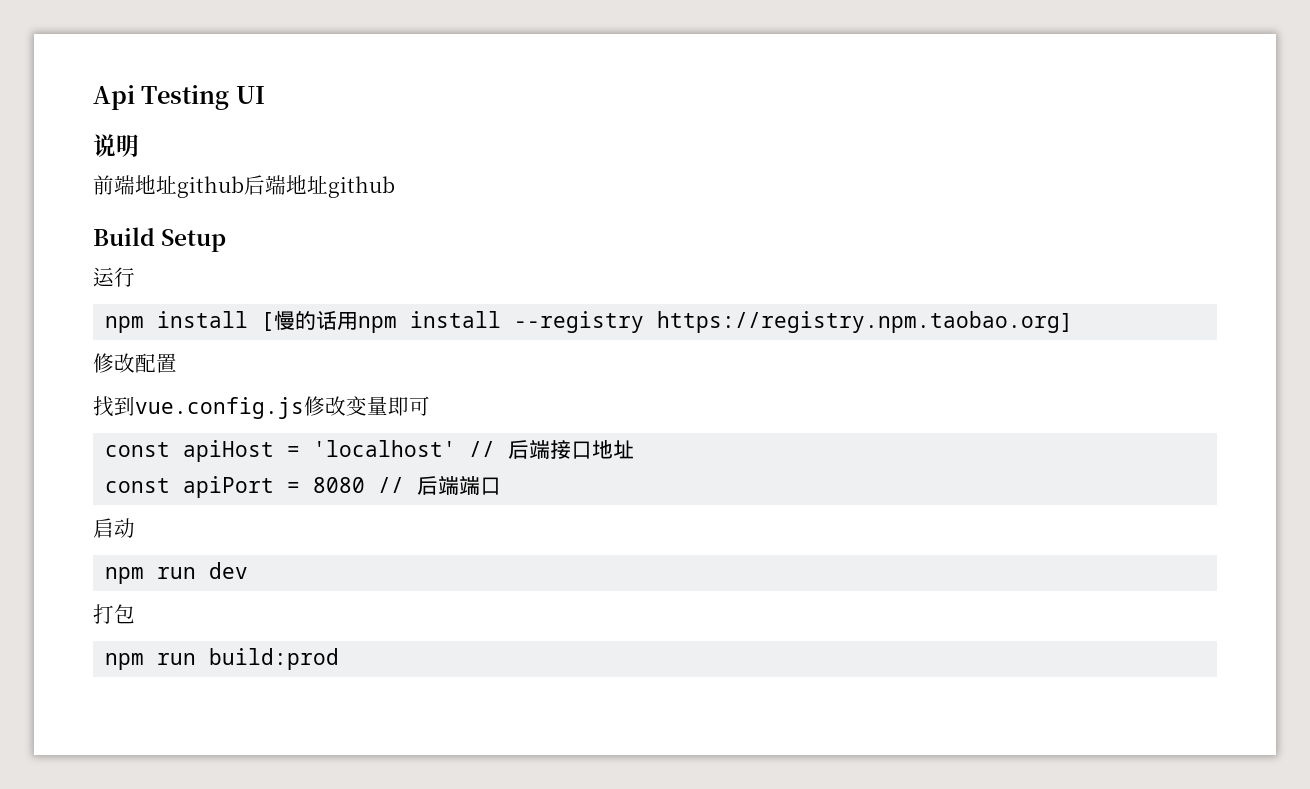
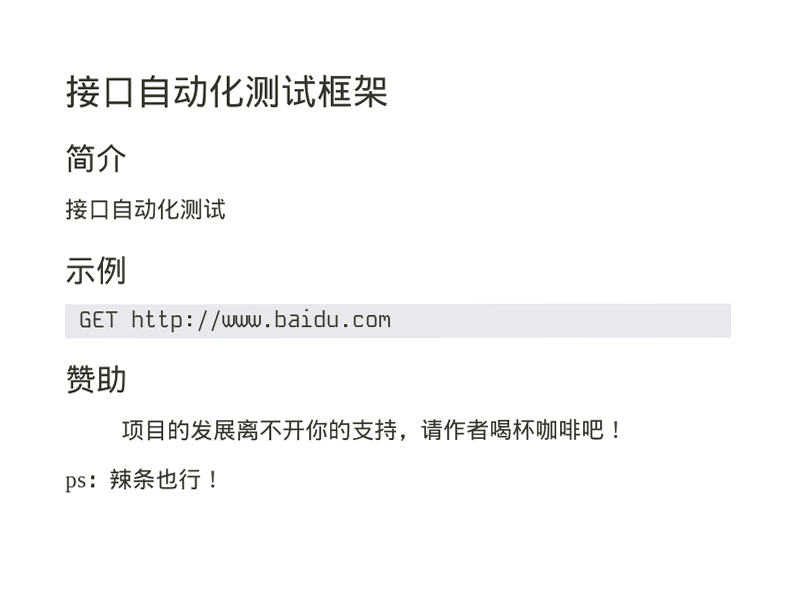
- Api Testing UI
- 说明
- 前端地址github后端地址github
- Build Setup
- 运行
- npm install [慢的话用npm install --registry https://registry.npm.taobao.org]
- 修改配置
- 找到vue.config.js修改变量即可
- const apiHost = 'localhost' // 后端接口地址
- const apiPort = 8080 // 后端端口
- 启动
- npm run dev
- 打包
- npm run build:prod
+ 接口自动化测试框架
+ 简介
+ 接口自动化测试
+ 示例
+ GET http://www.baidu.com
+ 赞助
+ 项目的发展离不开你的支持，请作者喝杯咖啡吧！
+ ps：辣条也行！

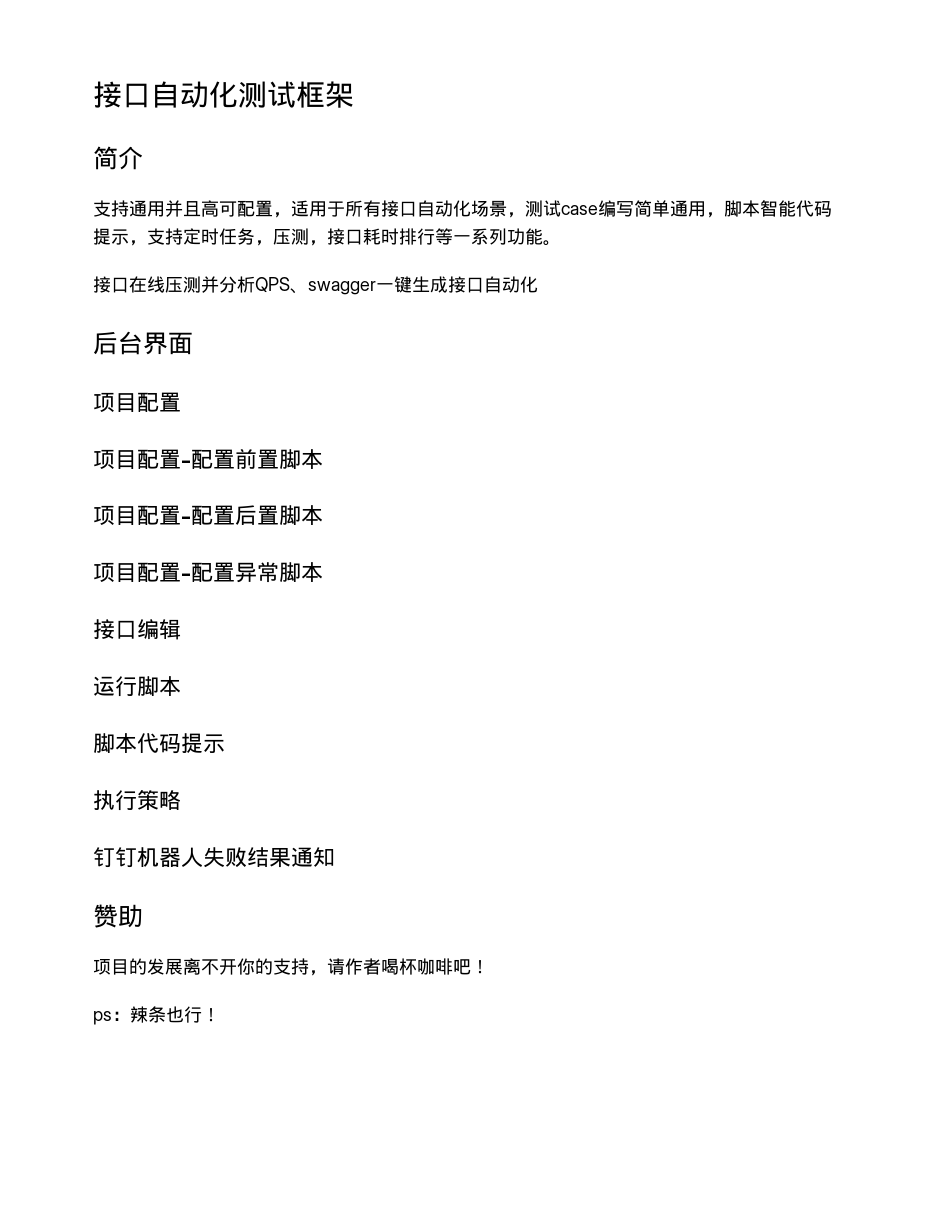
  简介
- 接口自动化测试
- 示例
- GET http://www.baidu.com
+ 支持通用并且高可配置，适用于所有接口自动化场景，测试case编写简单通用，脚本智能代码提示，支持定时任务，压测，接口耗时排行等一系列功能。
+ 接口在线压测并分析QPS、swagger一键生成接口自动化
+ 后台界面
+ 项目配置
+ 项目配置-配置前置脚本
+ 项目配置-配置后置脚本
+ 项目配置-配置异常脚本
+ 接口编辑
+ 运行脚本
+ 脚本代码提示
+ 执行策略
+ 钉钉机器人失败结果通知

